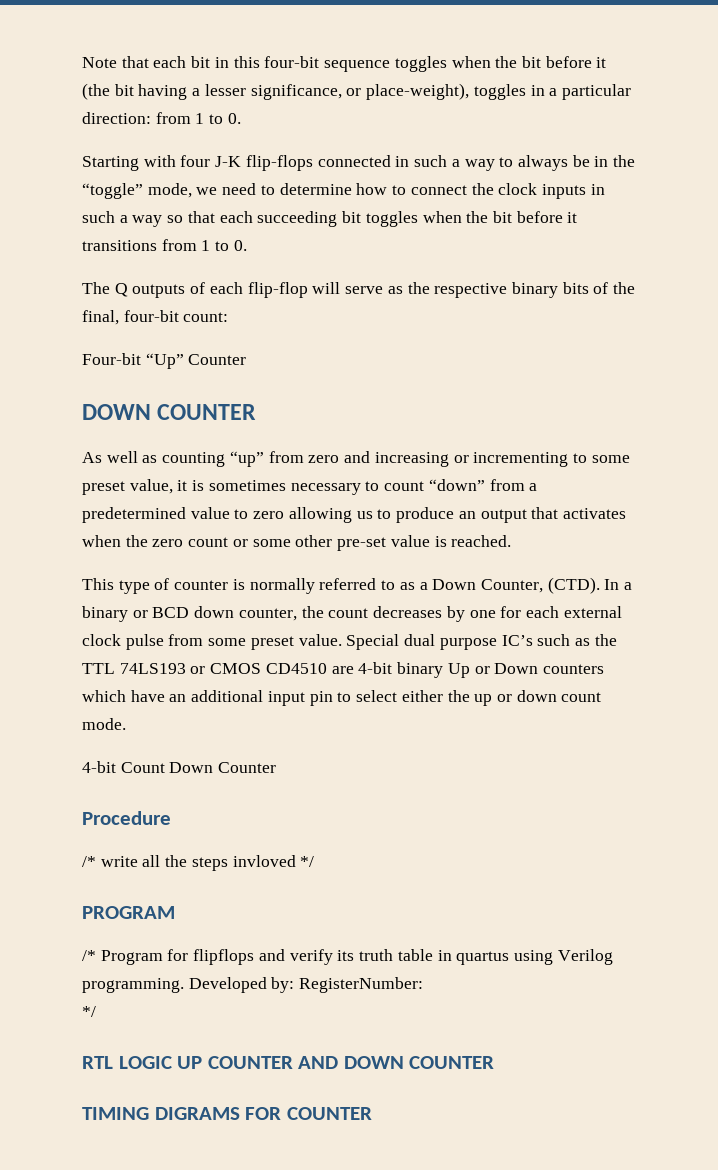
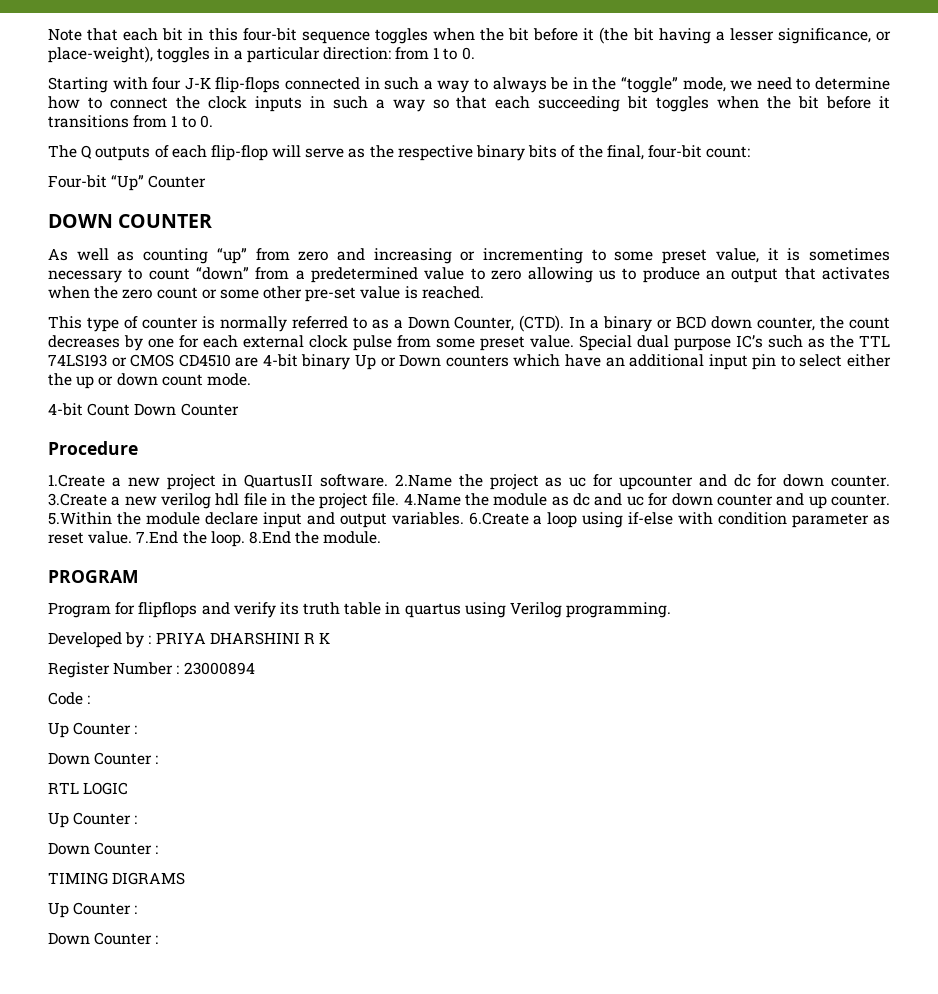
- /* write all the steps invloved */
+ 1.Create a new project in QuartusII software. 2.Name the project as uc for upcounter and dc for down counter. 3.Create a new verilog hdl file in the project file. 4.Name the module as dc and uc for down counter and up counter. 5.Within the module declare input and output variables. 6.Create a loop using if-else with condition parameter as reset value. 7.End the loop. 8.End the module.
- /* Program for flipflops and verify its truth table in quartus using Verilog programming. Developed by: RegisterNumber:
- */
- RTL LOGIC UP COUNTER AND DOWN COUNTER
- TIMING DIGRAMS FOR COUNTER
+ Program for flipflops and verify its truth table in quartus using Verilog programming.
+ Developed by : PRIYA DHARSHINI R K
+ Register Number : 23000894
+ Code :
+ Up Counter :
+ Down Counter :
+ RTL LOGIC
+ Up Counter :
+ Down Counter :
+ TIMING DIGRAMS
+ Up Counter :
+ Down Counter :

